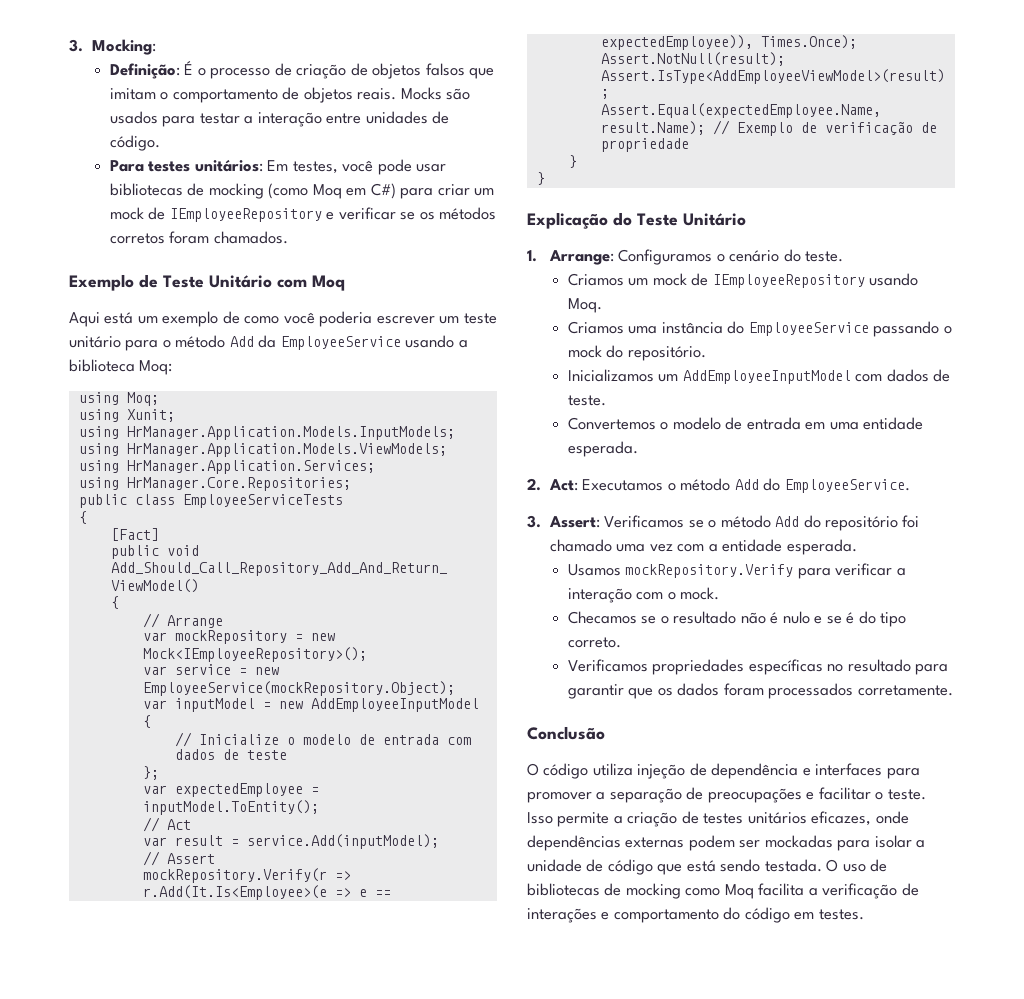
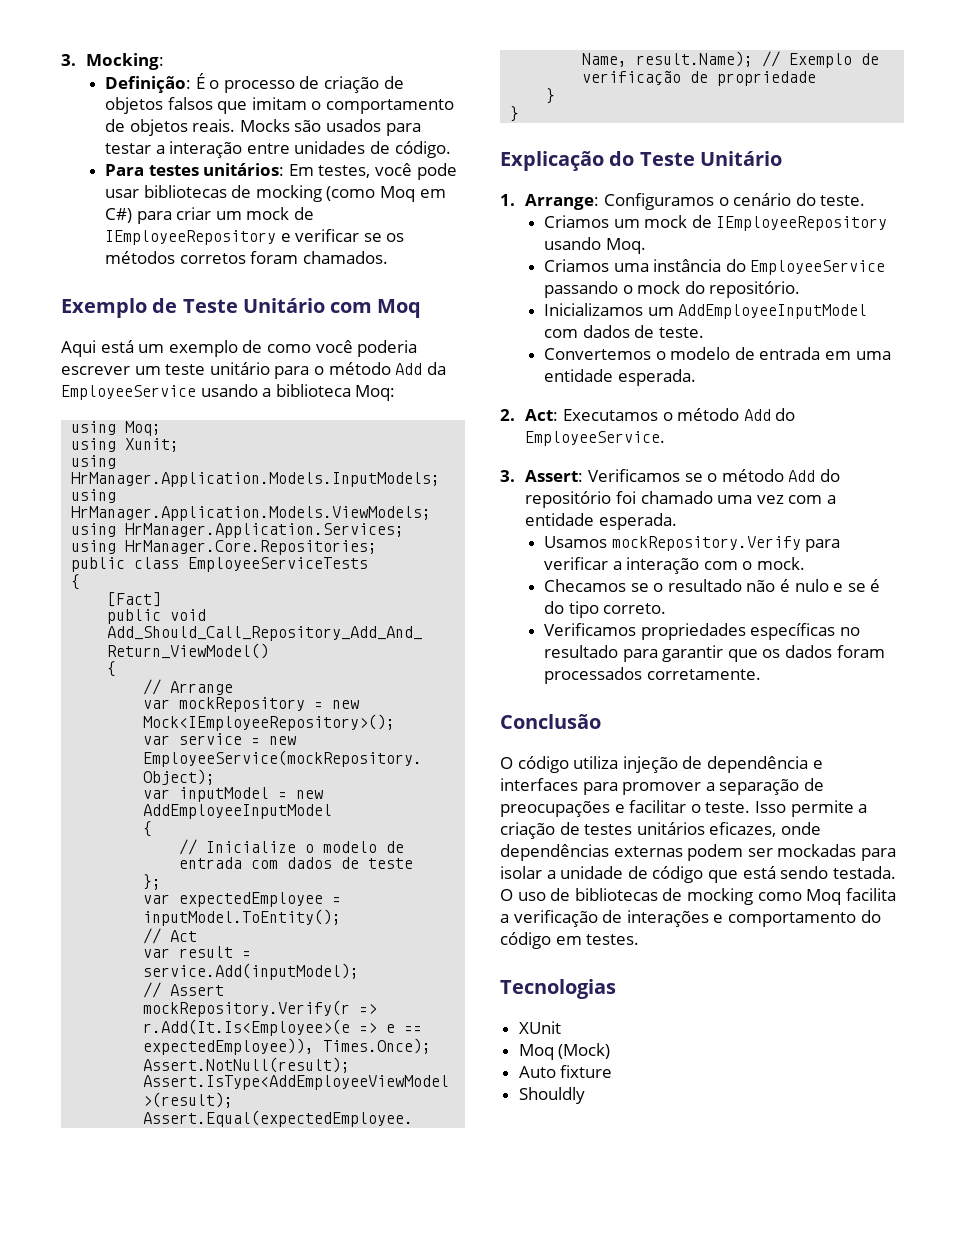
+ Tecnologias
+ XUnit
+ Moq (Mock)
+ Auto fixture
+ Shouldly

